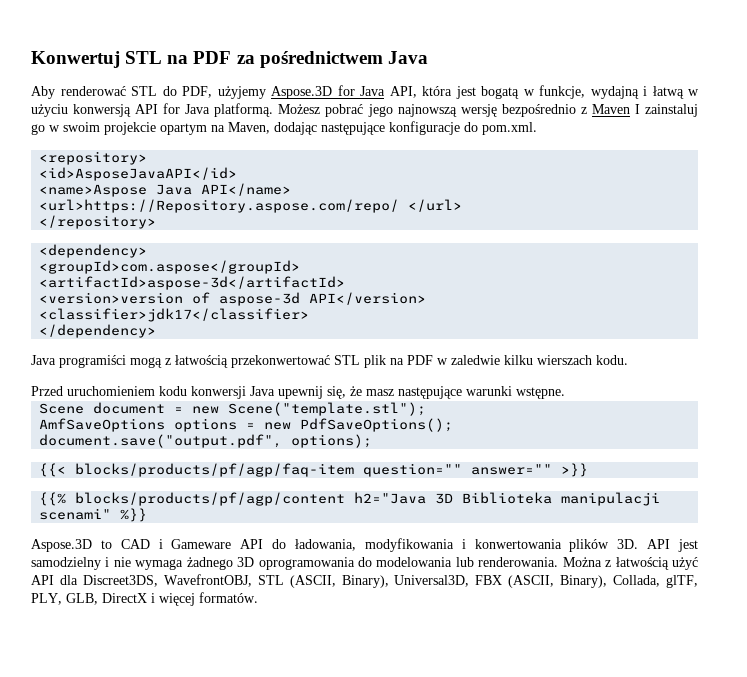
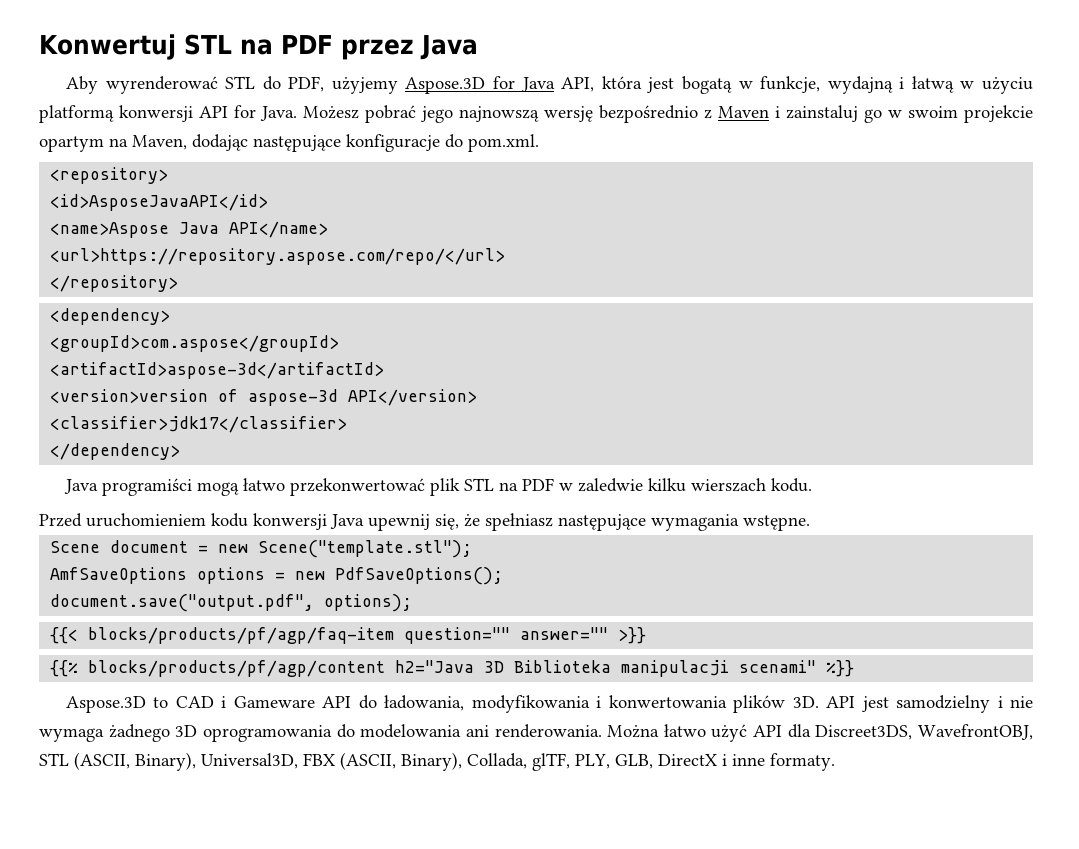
- Konwertuj STL na PDF za pośrednictwem Java
+ Konwertuj STL na PDF przez Java
- Aby renderować STL do PDF, użyjemy Aspose.3D for Java API, która jest bogatą w funkcje, wydajną i łatwą w użyciu konwersją API for Java platformą.
+ Aby wyrenderować STL do PDF, użyjemy Aspose.3D for Java API, która jest bogatą w funkcje, wydajną i łatwą w użyciu platformą konwersji API for Java.
- Możesz pobrać jego najnowszą wersję bezpośrednio z Maven I zainstaluj go w swoim projekcie opartym na Maven, dodając następujące konfiguracje do pom.xml.
+ Możesz pobrać jego najnowszą wersję bezpośrednio z Maven i zainstaluj go w swoim projekcie opartym na Maven, dodając następujące konfiguracje do pom.xml.
- <url>https://Repository.aspose.com/repo/ </url>
+ <url>https://repository.aspose.com/repo/</url>
- Java programiści mogą z łatwością przekonwertować STL plik na PDF w zaledwie kilku wierszach kodu.
+ Java programiści mogą łatwo przekonwertować plik STL na PDF w zaledwie kilku wierszach kodu.
- Przed uruchomieniem kodu konwersji Java upewnij się, że masz następujące warunki wstępne.
+ Przed uruchomieniem kodu konwersji Java upewnij się, że spełniasz następujące wymagania wstępne.
- API jest samodzielny i nie wymaga żadnego 3D oprogramowania do modelowania lub renderowania.
+ API jest samodzielny i nie wymaga żadnego 3D oprogramowania do modelowania ani renderowania.
- Można z łatwością użyć API dla Discreet3DS, WavefrontOBJ, STL (ASCII, Binary), Universal3D, FBX (ASCII, Binary), Collada, glTF, PLY, GLB, DirectX i więcej formatów.
+ Można łatwo użyć API dla Discreet3DS, WavefrontOBJ, STL (ASCII, Binary), Universal3D, FBX (ASCII, Binary), Collada, glTF, PLY, GLB, DirectX i inne formaty.

